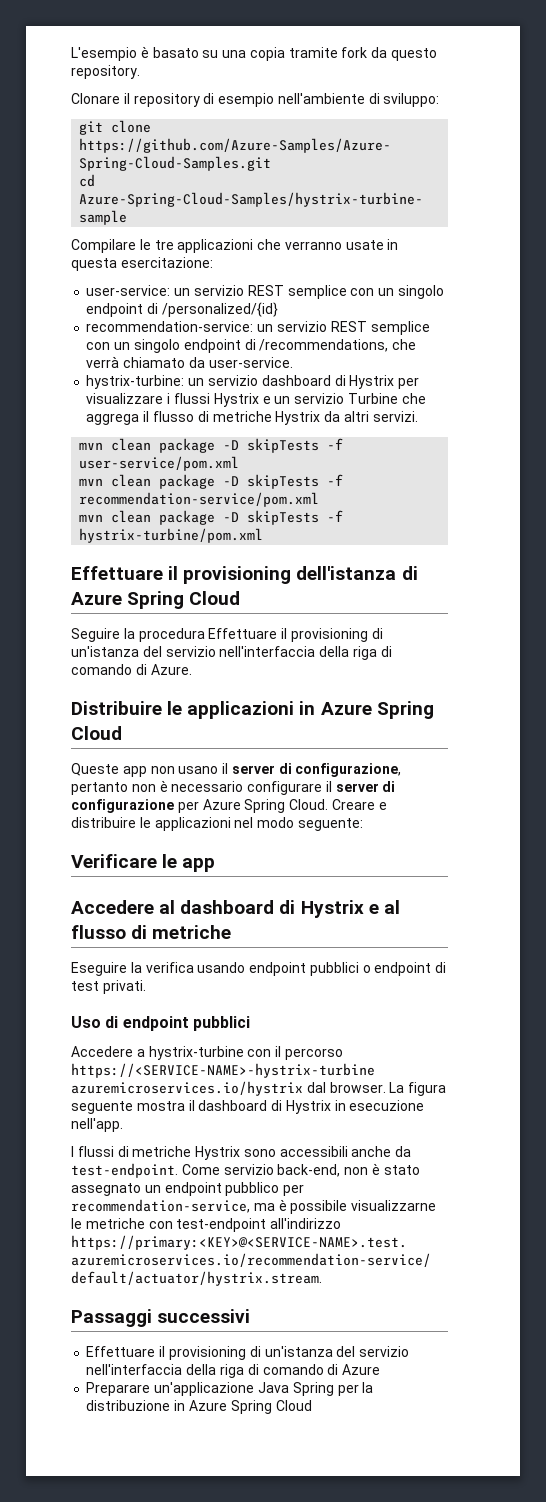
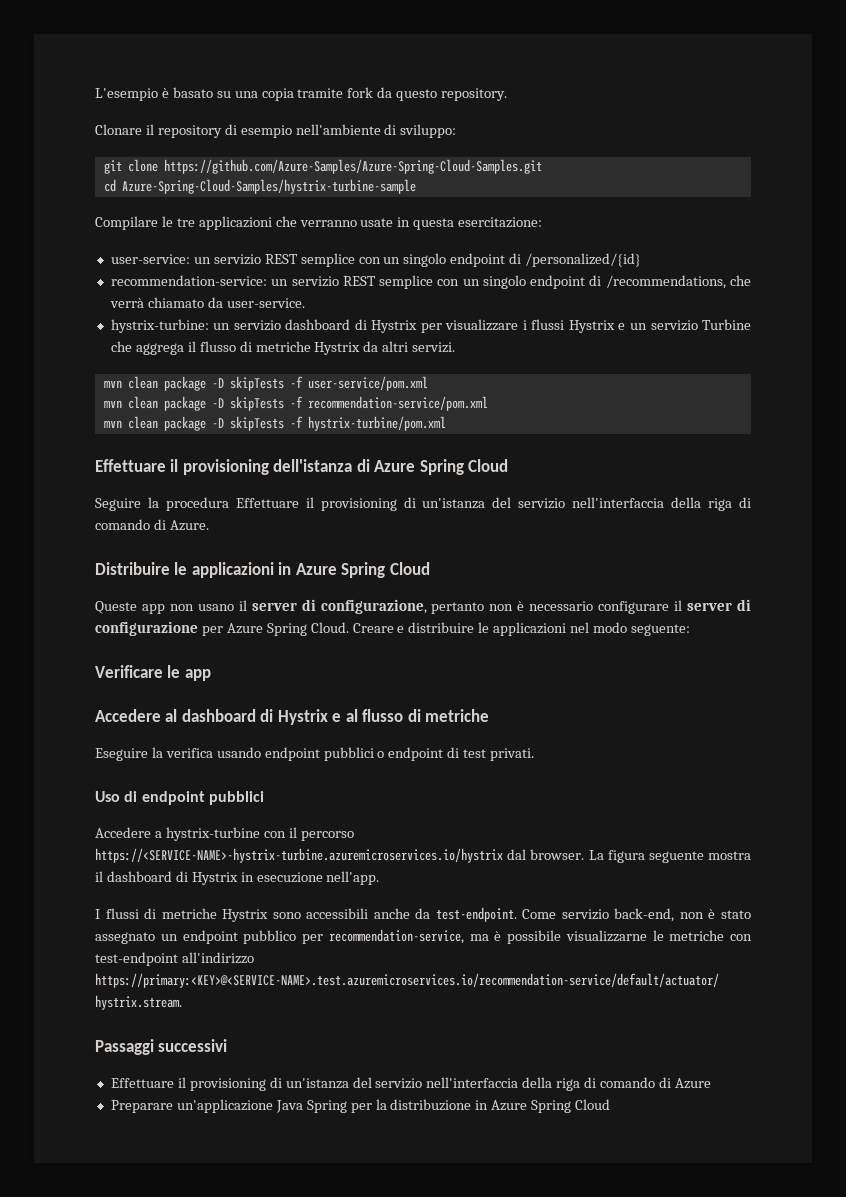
- Accedere a hystrix-turbine con il percorso https://<SERVICE-NAME>-hystrix-turbine azuremicroservices.io/hystrix dal browser.
+ Accedere a hystrix-turbine con il percorso https://<SERVICE-NAME>-hystrix-turbine.azuremicroservices.io/hystrix dal browser.

